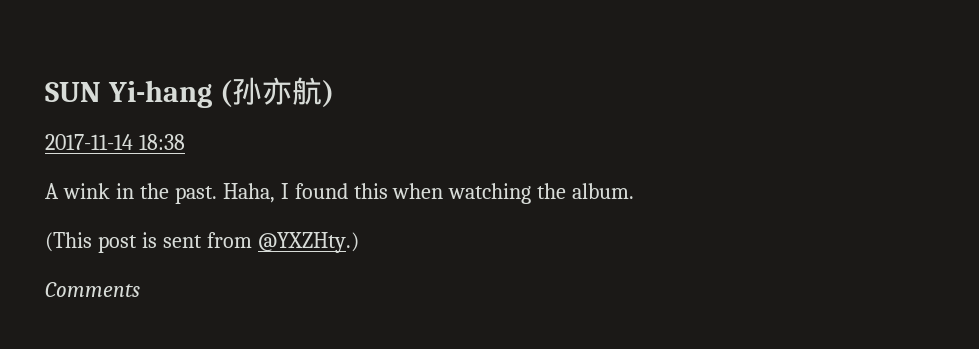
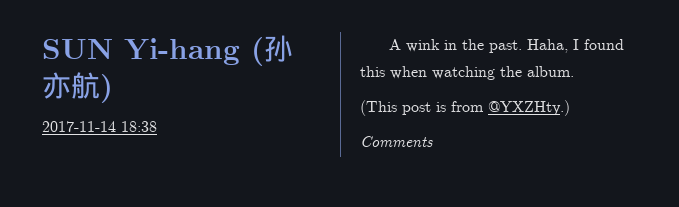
- (This post is sent from @YXZHty.)
+ (This post is from @YXZHty.)

